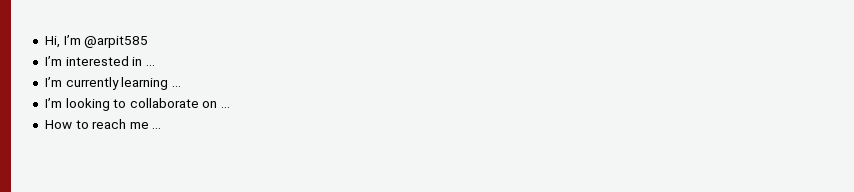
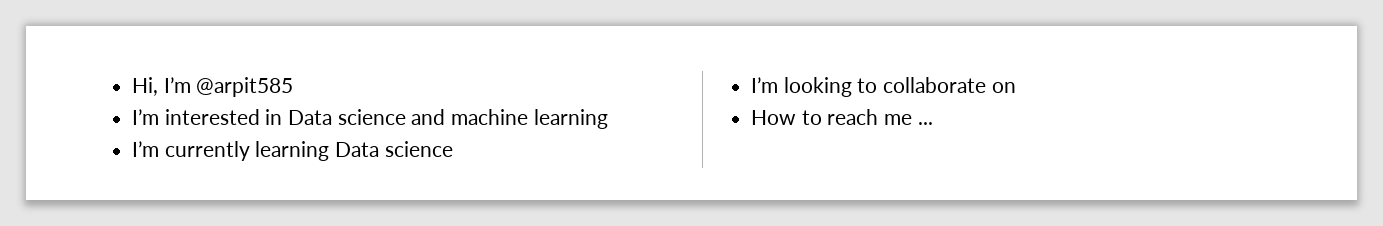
- I’m interested in ...
+ I’m interested in Data science and machine learning
- I’m currently learning ...
+ I’m currently learning Data science
- I’m looking to collaborate on ...
+ I’m looking to collaborate on

